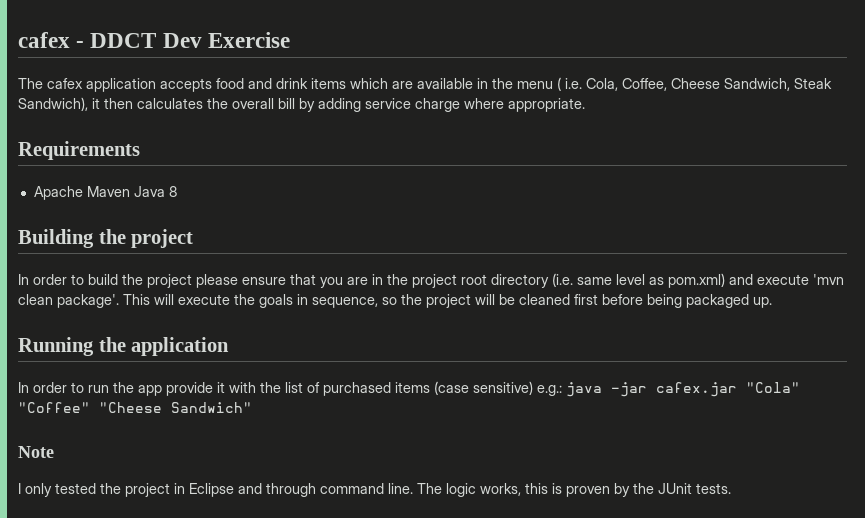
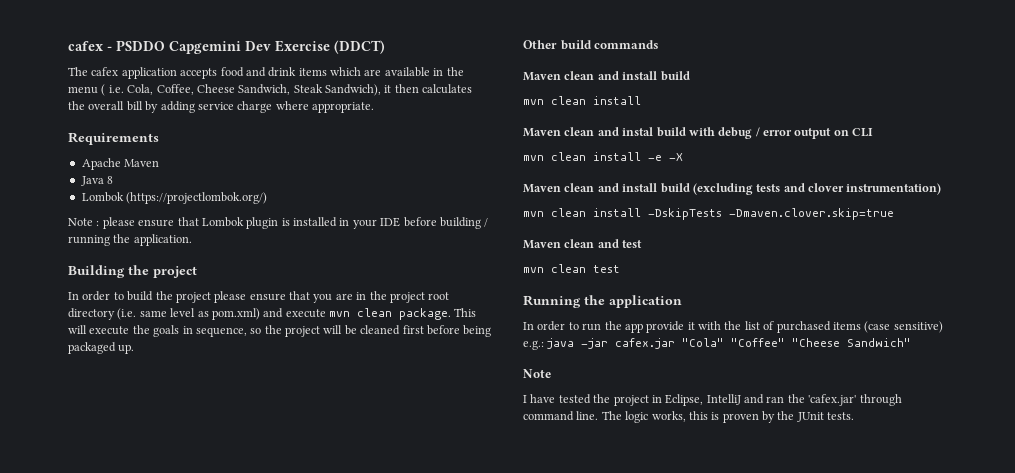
- cafex - DDCT Dev Exercise
+ cafex - PSDDO Capgemini Dev Exercise (DDCT)
- Apache Maven Java 8
+ Apache Maven
+ Java 8
+ Lombok (https://projectlombok.org/)
+ Note : please ensure that Lombok plugin is installed in your IDE before building / running the application.
- In order to build the project please ensure that you are in the project root directory (i.e. same level as pom.xml) and execute 'mvn clean package'.
+ In order to build the project please ensure that you are in the project root directory (i.e. same level as pom.xml) and execute mvn clean package.
+ Other build commands
+ Maven clean and install build
+ mvn clean install
+ Maven clean and instal build with debug / error output on CLI
+ mvn clean install -e -X
+ Maven clean and install build (excluding tests and clover instrumentation)
+ mvn clean install -DskipTests -Dmaven.clover.skip=true
+ Maven clean and test
+ mvn clean test
- I only tested the project in Eclipse and through command line.
+ I have tested the project in Eclipse, IntelliJ and ran the 'cafex.jar' through command line.

